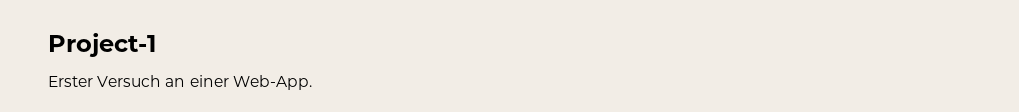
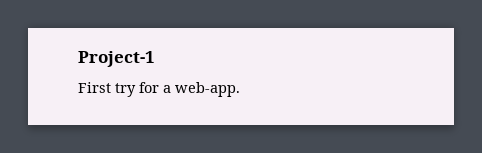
- Erster Versuch an einer Web-App.
+ First try for a web-app.

